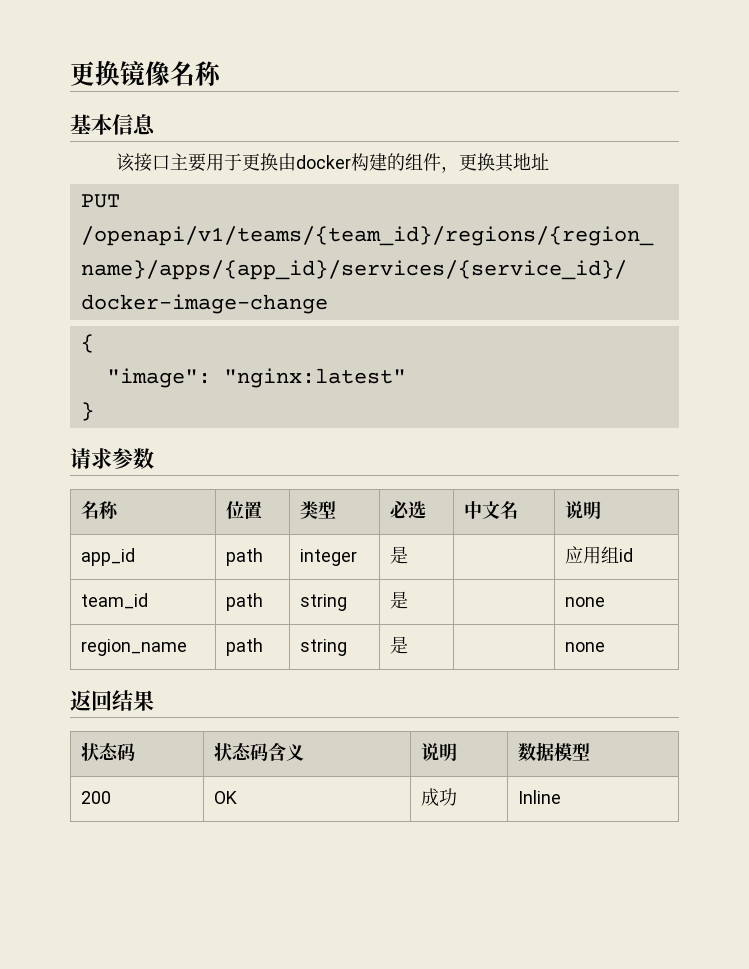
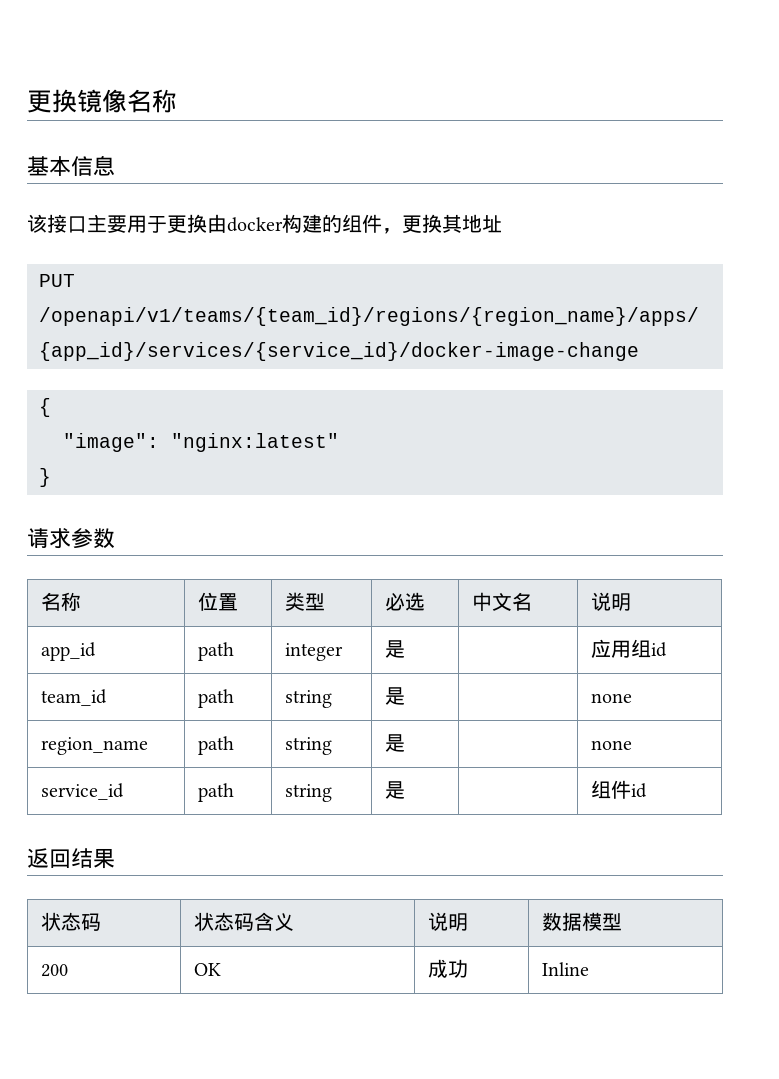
+ service_id | path | string | 是 | | 组件id

